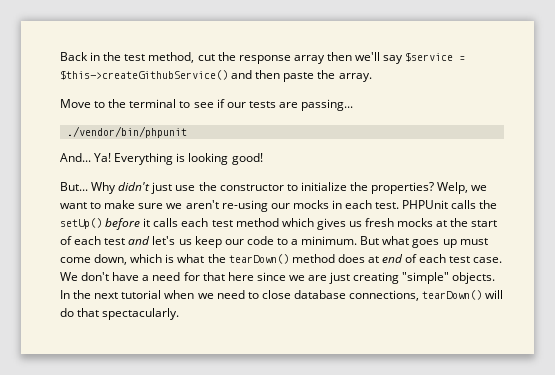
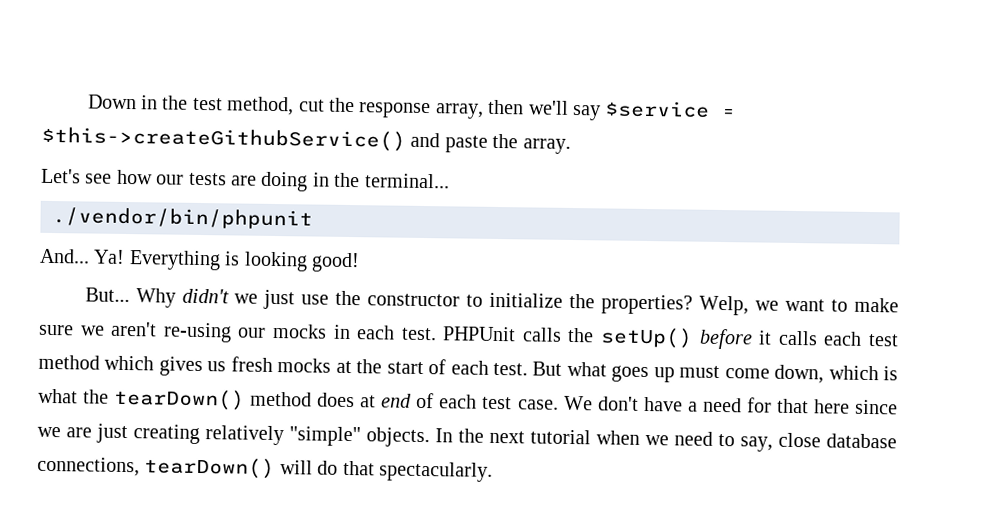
- Back in the test method, cut the response array then we'll say $service = $this->createGithubService() and then paste the array.
+ Down in the test method, cut the response array, then we'll say $service = $this->createGithubService() and paste the array.
- Move to the terminal to see if our tests are passing...
+ Let's see how our tests are doing in the terminal...
- Why didn't just use the constructor to initialize the properties?
+ Why didn't we just use the constructor to initialize the properties?
- PHPUnit calls the setUp() before it calls each test method which gives us fresh mocks at the start of each test and let's us keep our code to a minimum.
+ PHPUnit calls the setUp() before it calls each test method which gives us fresh mocks at the start of each test.
- We don't have a need for that here since we are just creating "simple" objects.
+ We don't have a need for that here since we are just creating relatively "simple" objects.
- In the next tutorial when we need to close database connections, tearDown() will do that spectacularly.
+ In the next tutorial when we need to say, close database connections, tearDown() will do that spectacularly.

